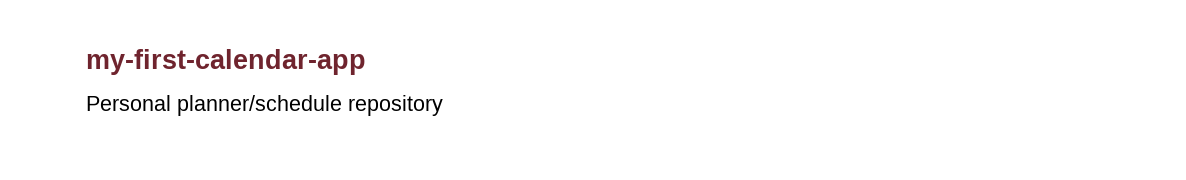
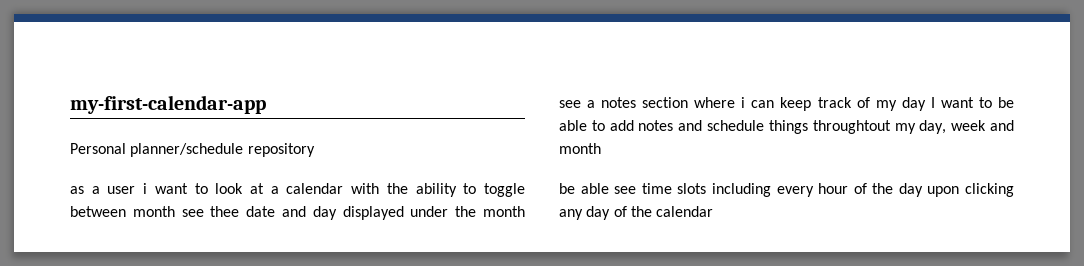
+ as a user i want to look at a calendar with the ability to toggle between month see thee date and day displayed under the month see a notes section where i can keep track of my day I want to be able to add notes and schedule things throughtout my day, week and month
+ be able see time slots including every hour of the day upon clicking any day of the calendar

